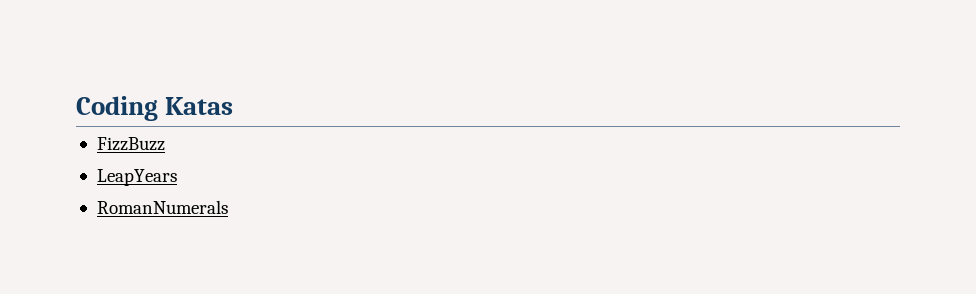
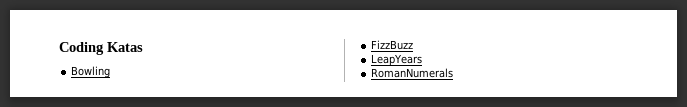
+ Bowling

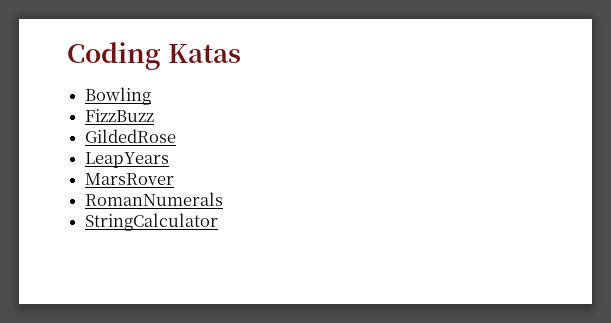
+ GildedRose
+ MarsRover
+ StringCalculator

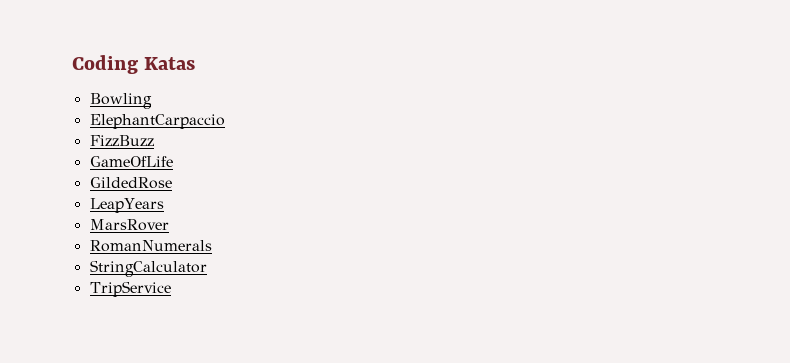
+ ElephantCarpaccio
+ GameOfLife
+ TripService

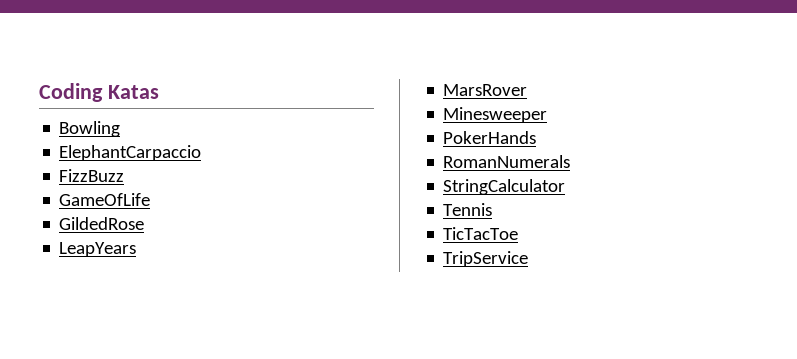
+ Minesweeper
+ PokerHands
+ Tennis
+ TicTacToe

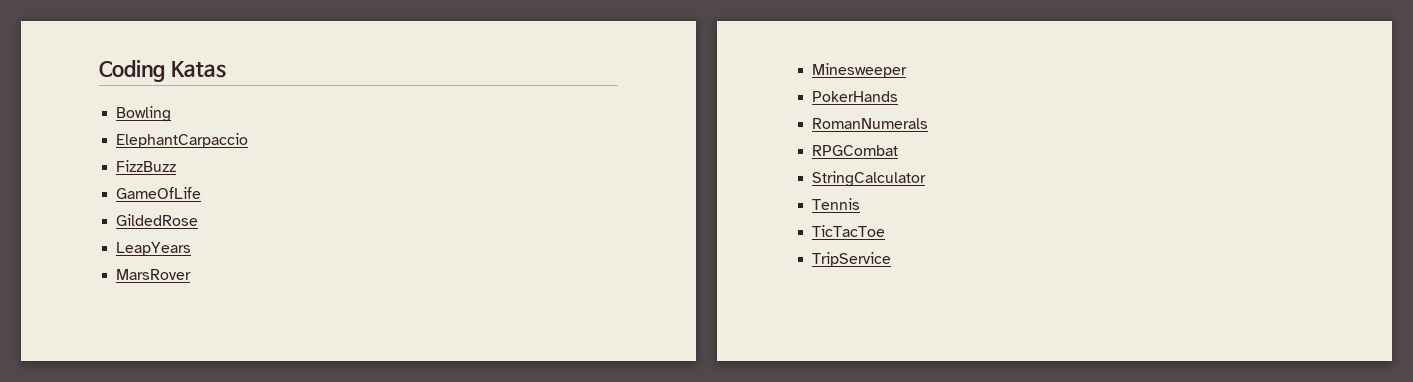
+ RPGCombat

